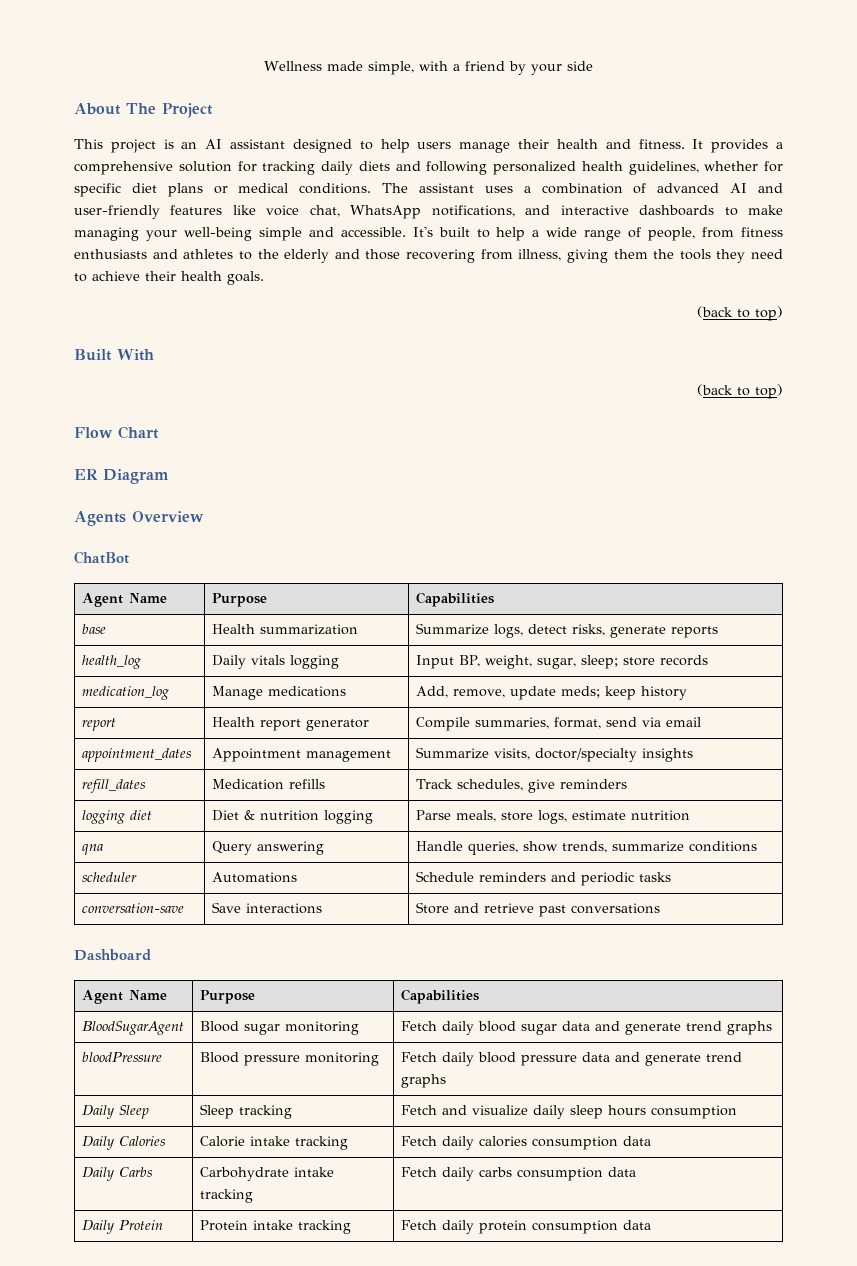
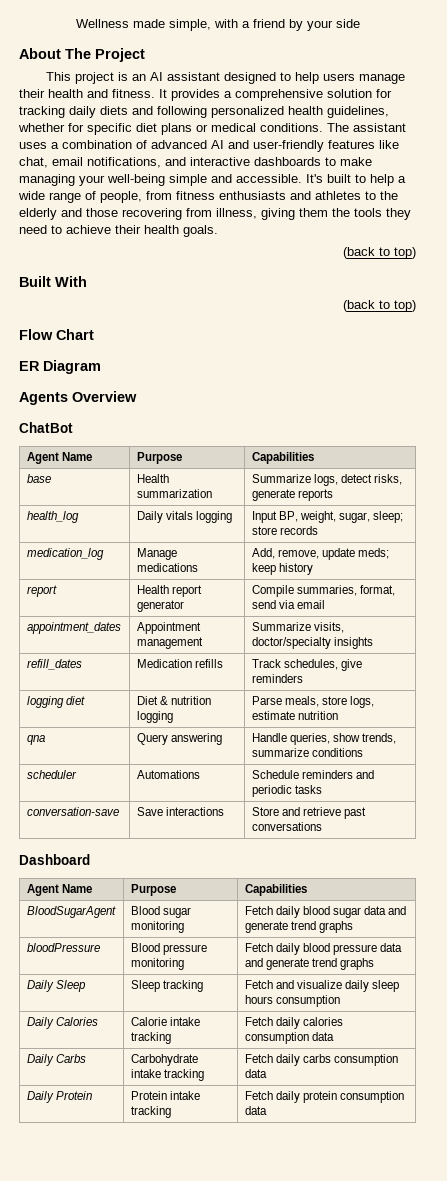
- The assistant uses a combination of advanced AI and user-friendly features like voice chat, WhatsApp notifications, and interactive dashboards to make managing your well-being simple and accessible.
+ The assistant uses a combination of advanced AI and user-friendly features like chat, email notifications, and interactive dashboards to make managing your well-being simple and accessible.

